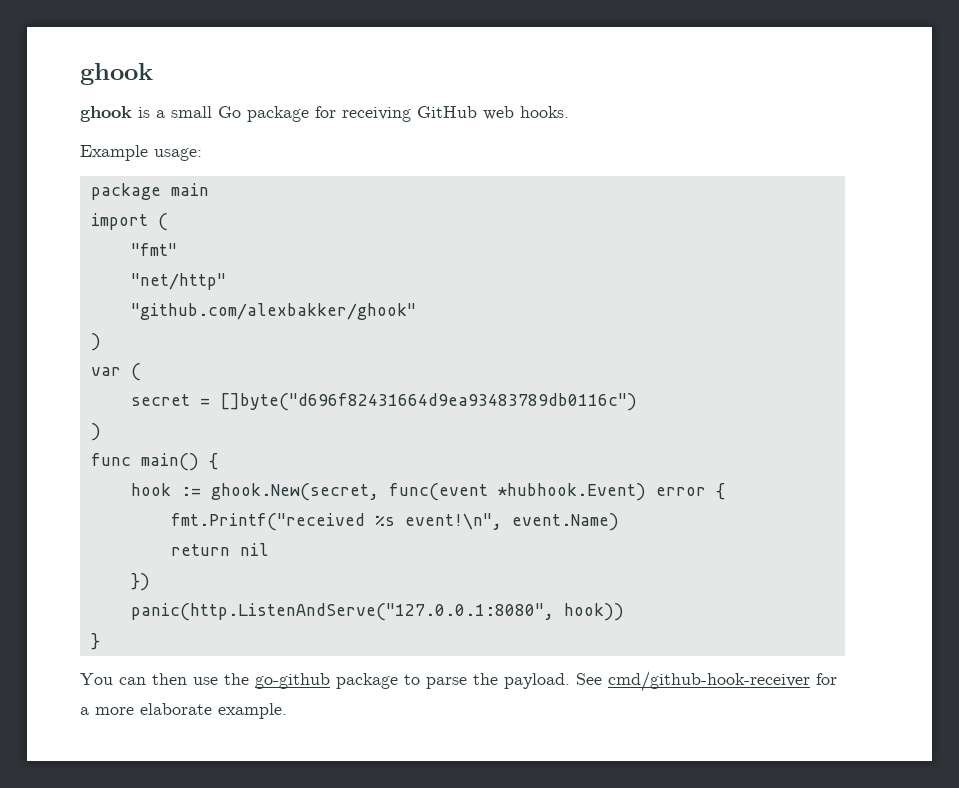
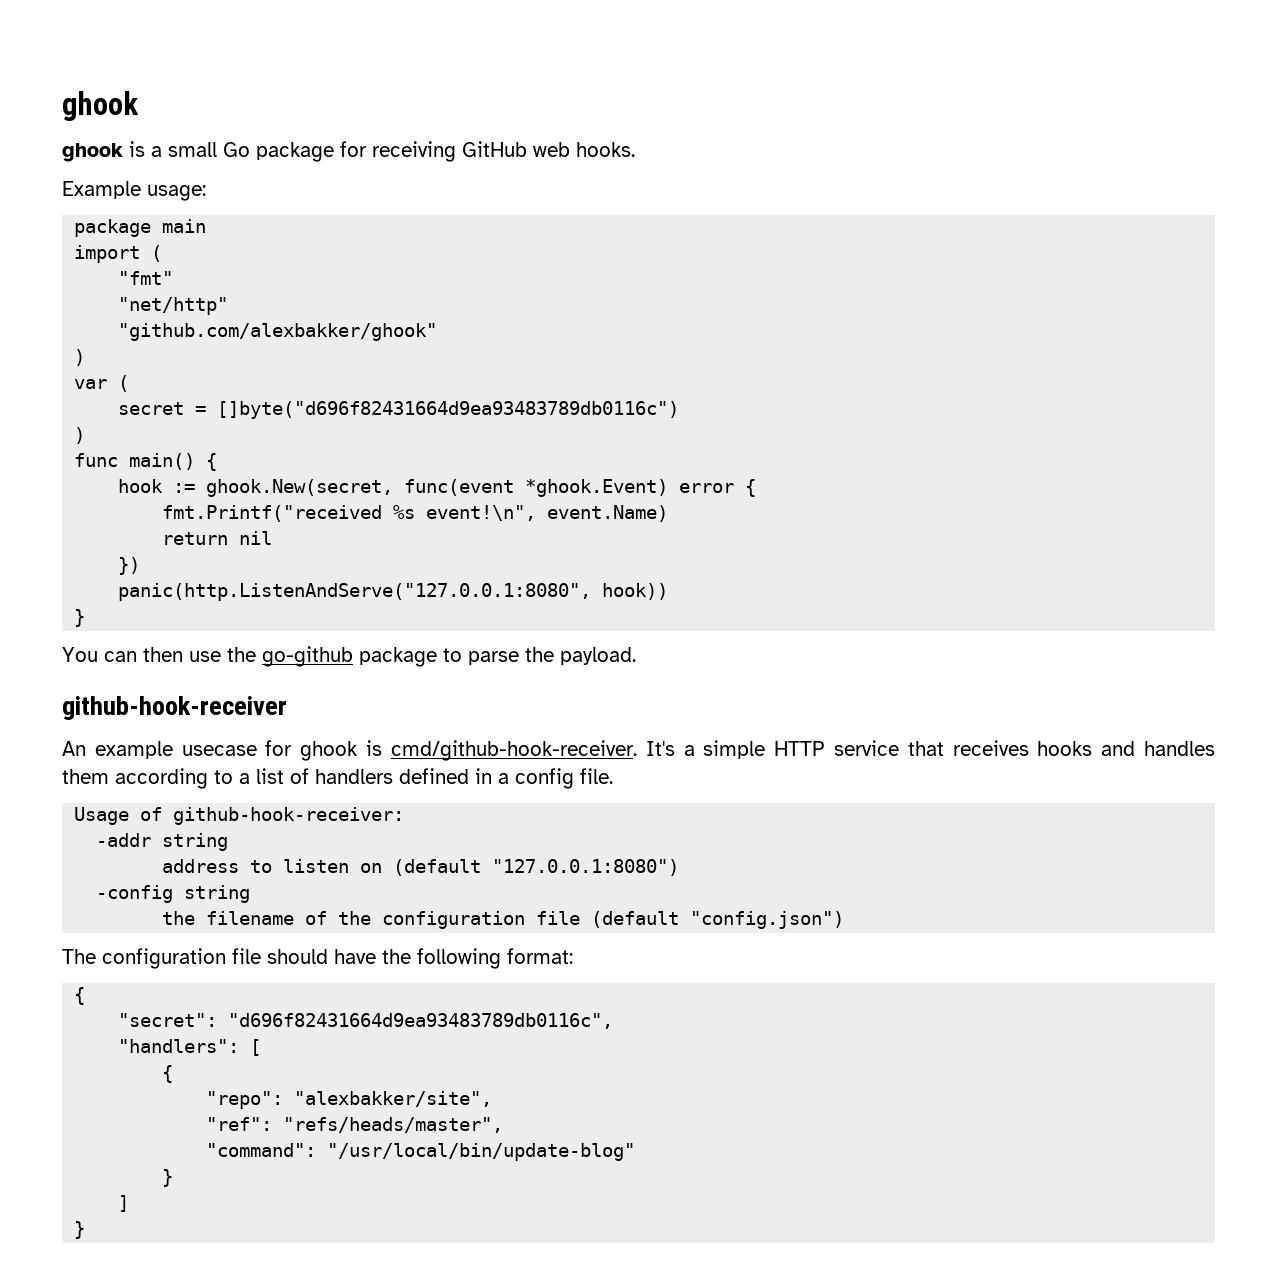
- hook := ghook.New(secret, func(event *hubhook.Event) error {
+ hook := ghook.New(secret, func(event *ghook.Event) error {
- You can then use the go-github package to parse the payload. See cmd/github-hook-receiver for a more elaborate example.
+ You can then use the go-github package to parse the payload.
+ github-hook-receiver
+ An example usecase for ghook is cmd/github-hook-receiver. It's a simple HTTP service that receives hooks and handles them according to a list of handlers defined in a config file.
+ Usage of github-hook-receiver:
+ -addr string
+ address to listen on (default "127.0.0.1:8080")
+ -config string
+ the filename of the configuration file (default "config.json")
+ The configuration file should have the following format:
+ {
+ "secret": "d696f82431664d9ea93483789db0116c",
+ "handlers": [
+ {
+ "repo": "alexbakker/site",
+ "ref": "refs/heads/master",
+ "command": "/usr/local/bin/update-blog"
+ }
+ ]
+ }

